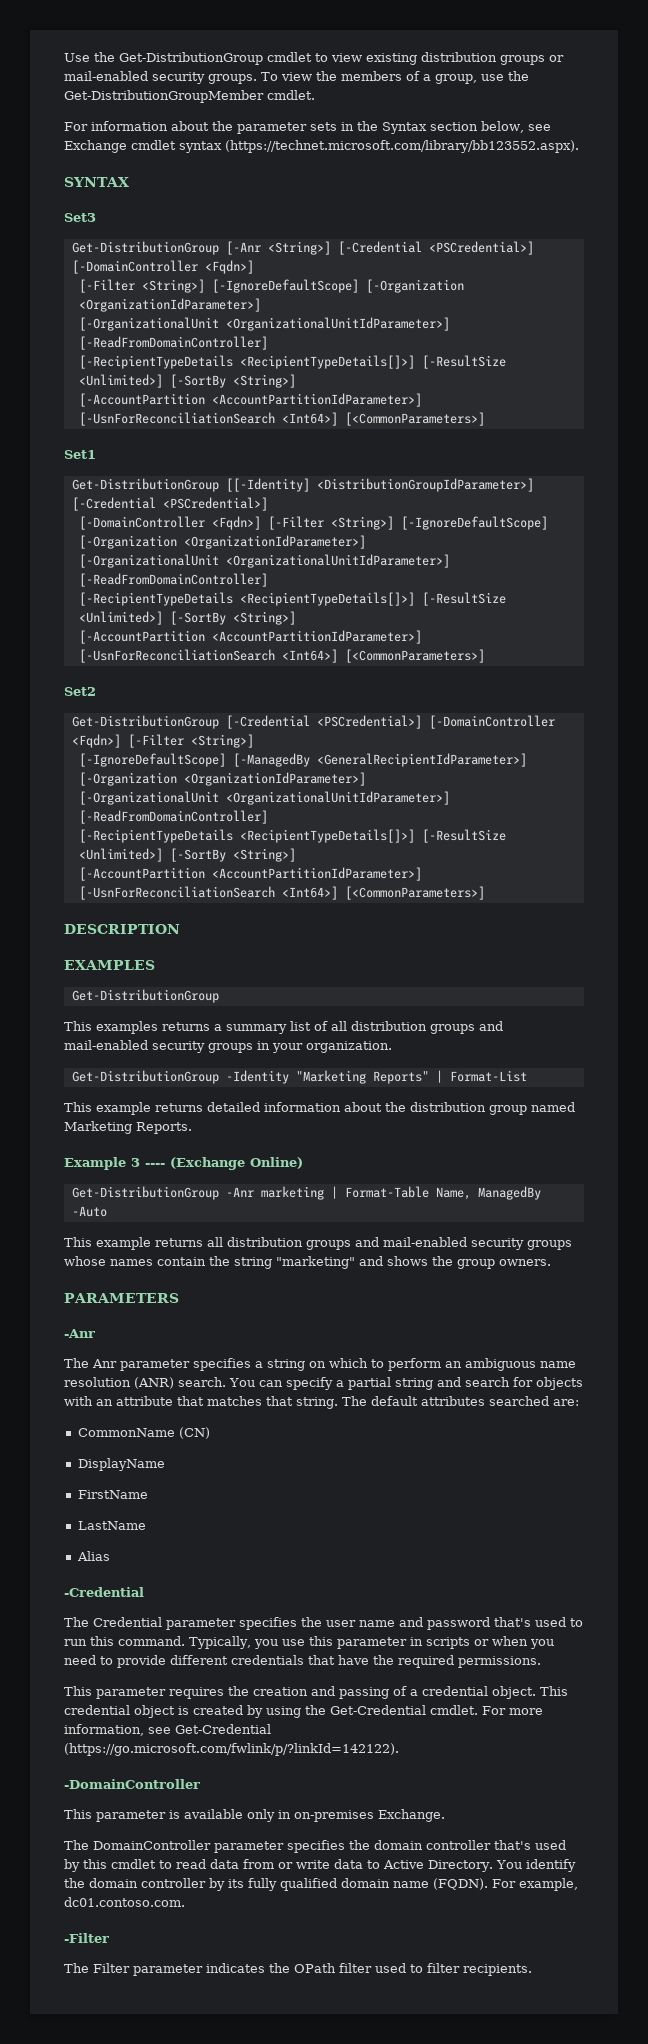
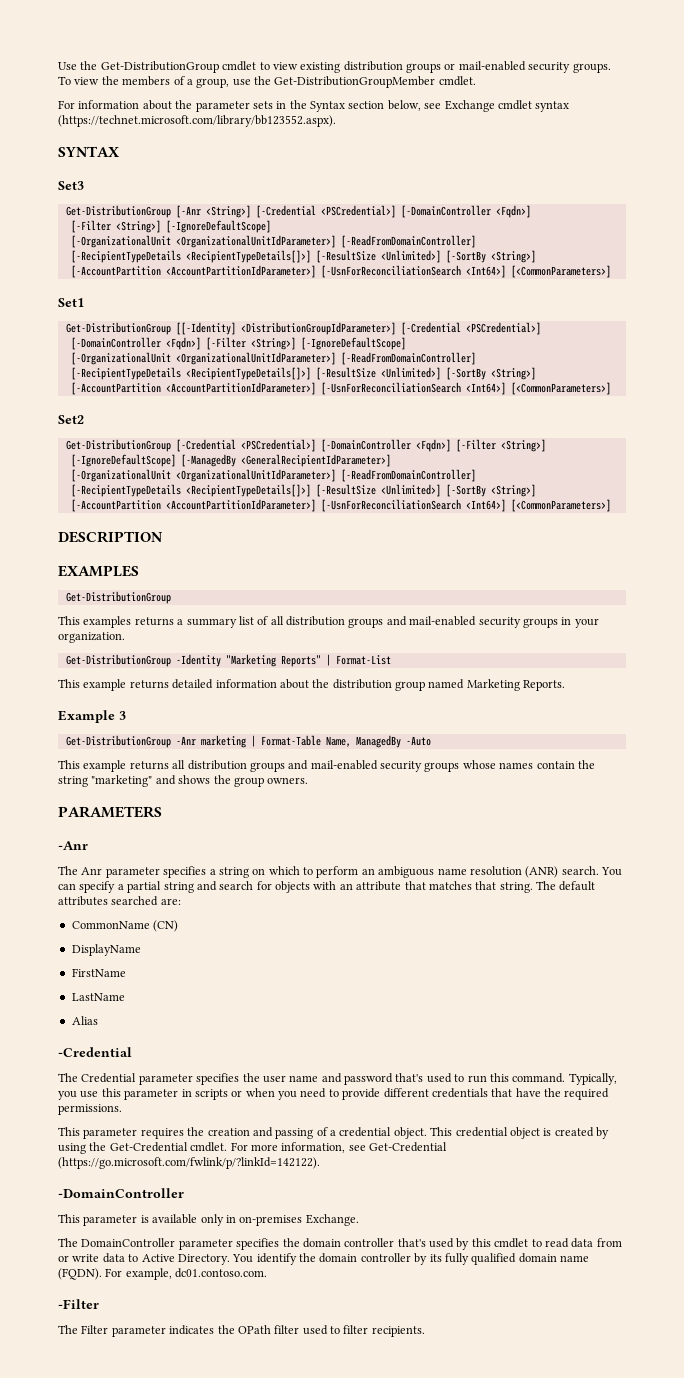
  Get-DistributionGroup [-Anr <String>] [-Credential <PSCredential>] [-DomainController <Fqdn>]
- [-Filter <String>] [-IgnoreDefaultScope] [-Organization <OrganizationIdParameter>]
+ [-Filter <String>] [-IgnoreDefaultScope]
- [-DomainController <Fqdn>] [-Filter <String>] [-IgnoreDefaultScope] [-Organization <OrganizationIdParameter>]
+ [-DomainController <Fqdn>] [-Filter <String>] [-IgnoreDefaultScope]
- [-IgnoreDefaultScope] [-ManagedBy <GeneralRecipientIdParameter>] [-Organization <OrganizationIdParameter>]
+ [-IgnoreDefaultScope] [-ManagedBy <GeneralRecipientIdParameter>]
- Example 3 ---- (Exchange Online)
+ Example 3

